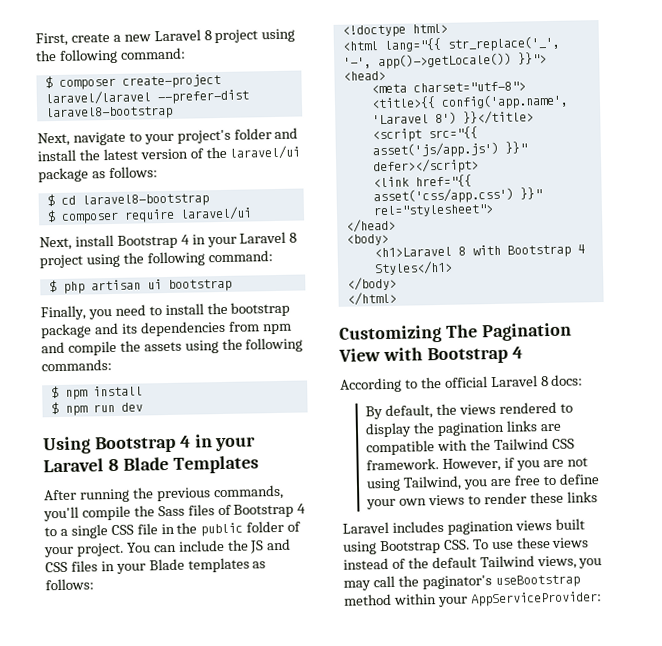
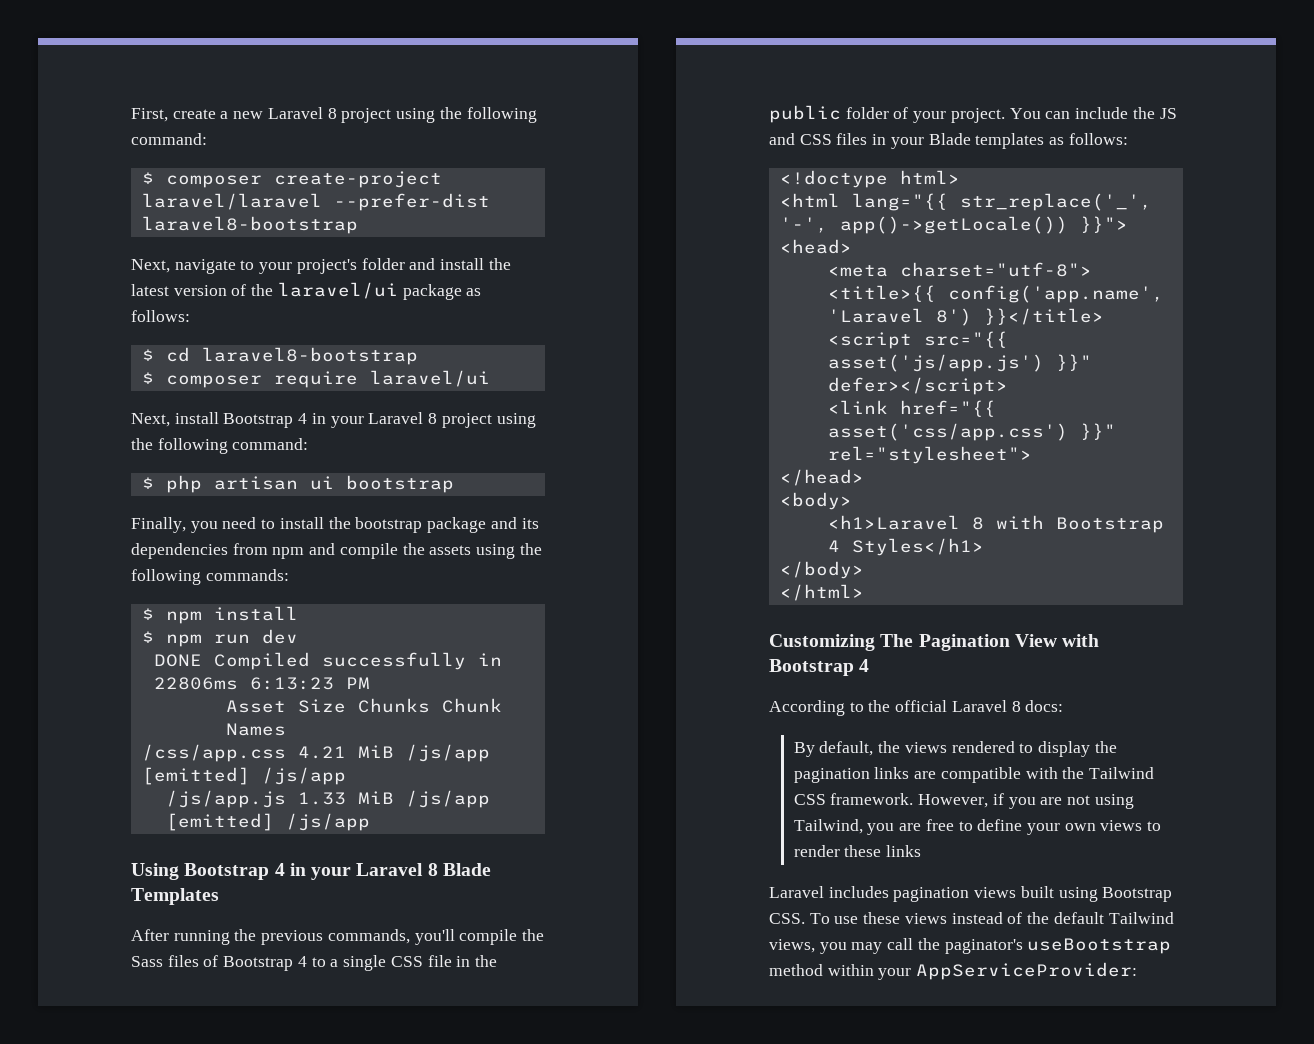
+ DONE Compiled successfully in 22806ms 6:13:23 PM
+ Asset Size Chunks Chunk Names
+ /css/app.css 4.21 MiB /js/app [emitted] /js/app
+ /js/app.js 1.33 MiB /js/app [emitted] /js/app

